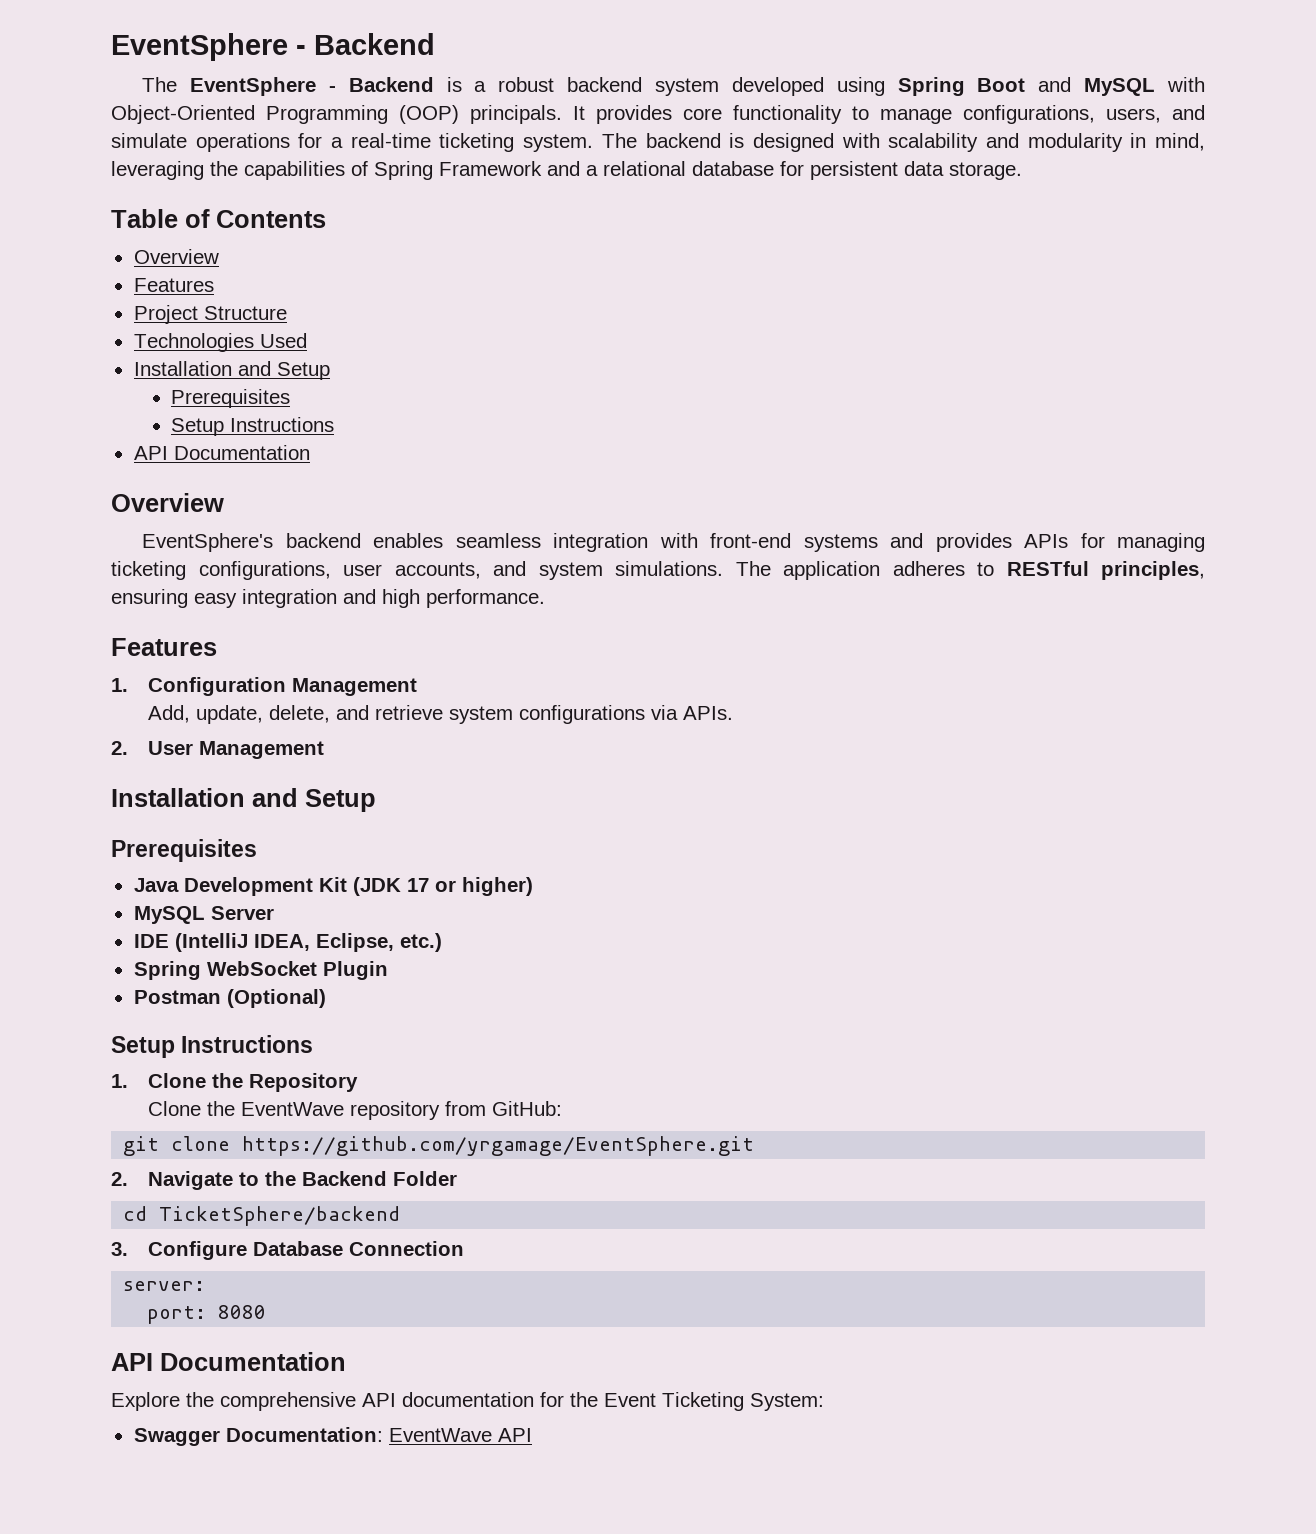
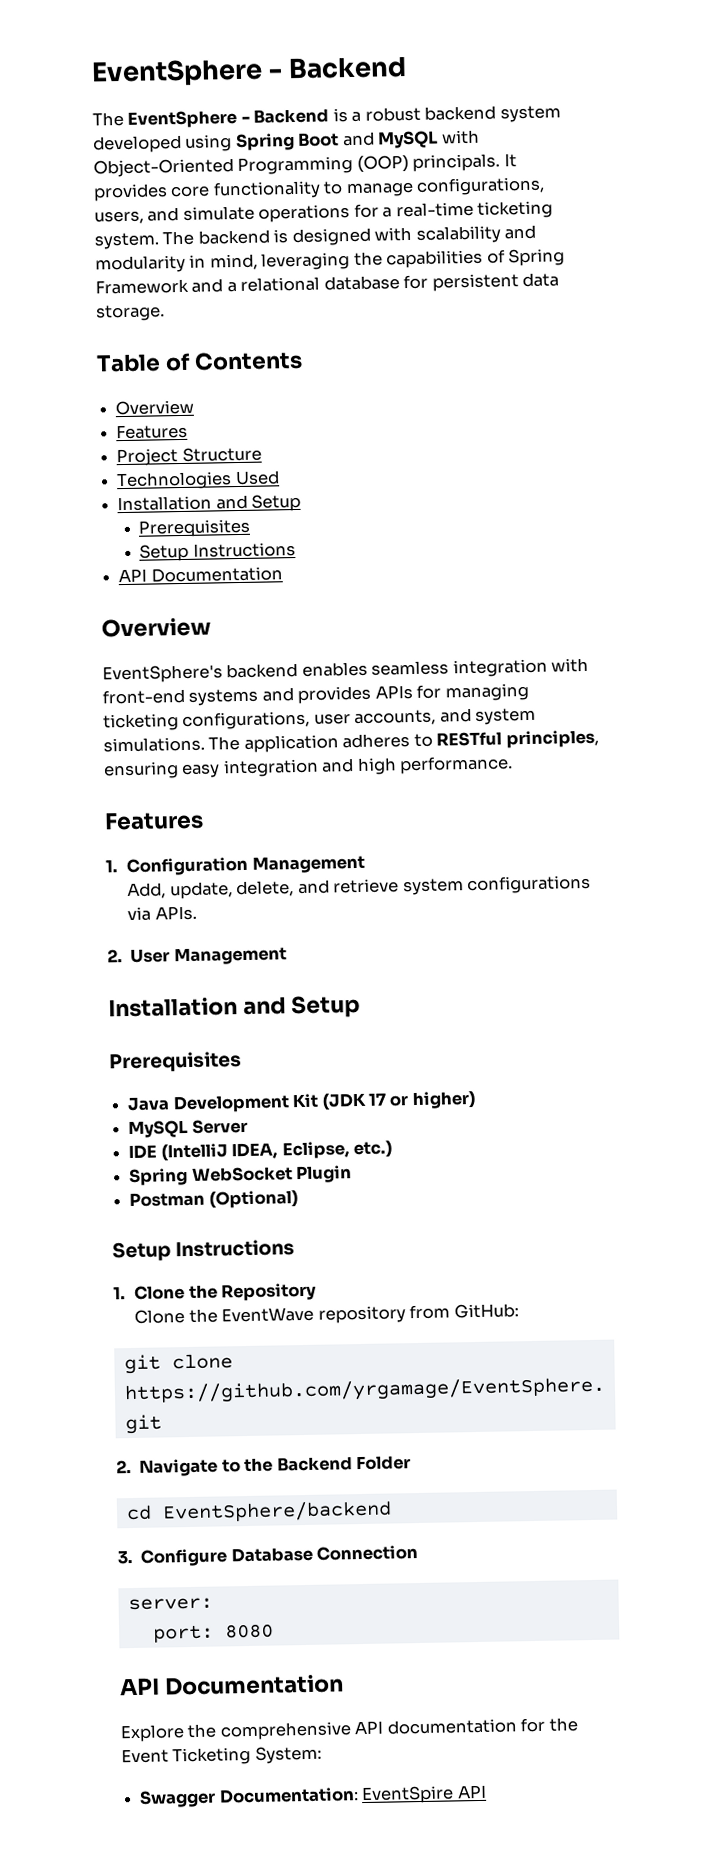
- cd TicketSphere/backend
+ cd EventSphere/backend
- Swagger Documentation: EventWave API
+ Swagger Documentation: EventSpire API

